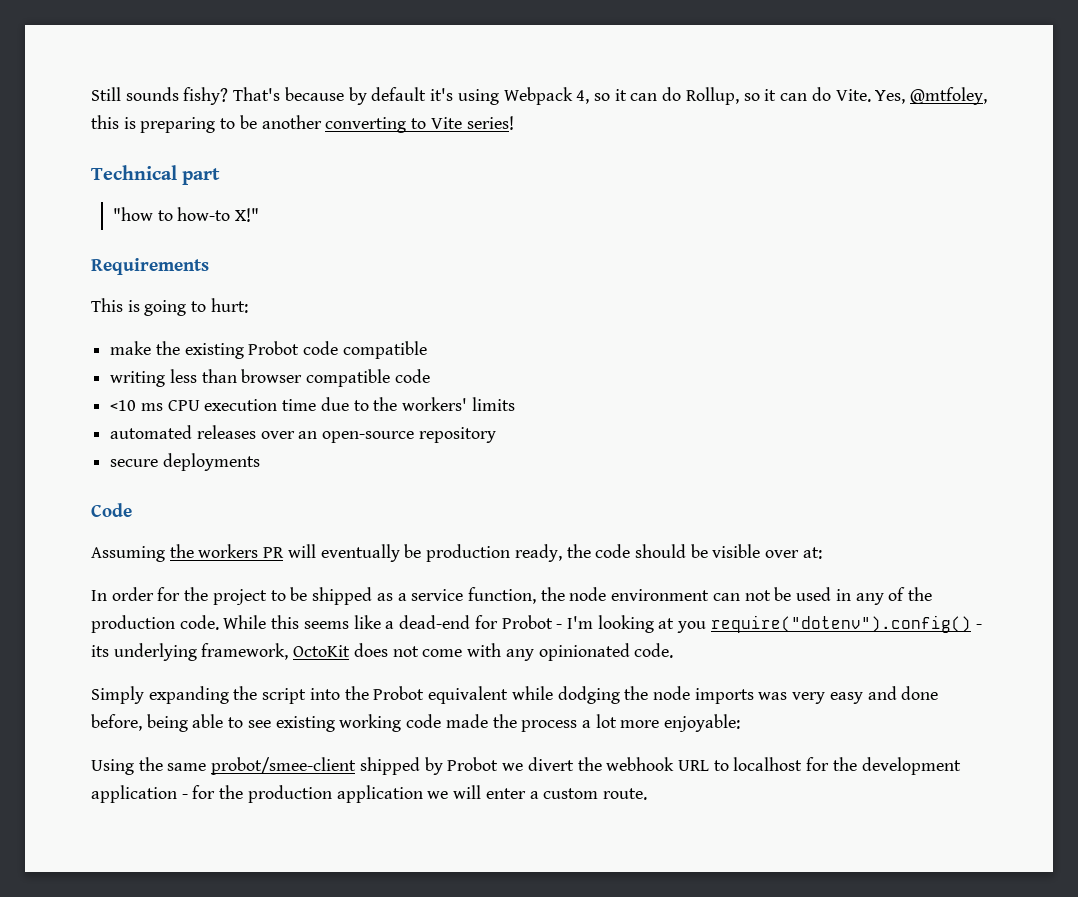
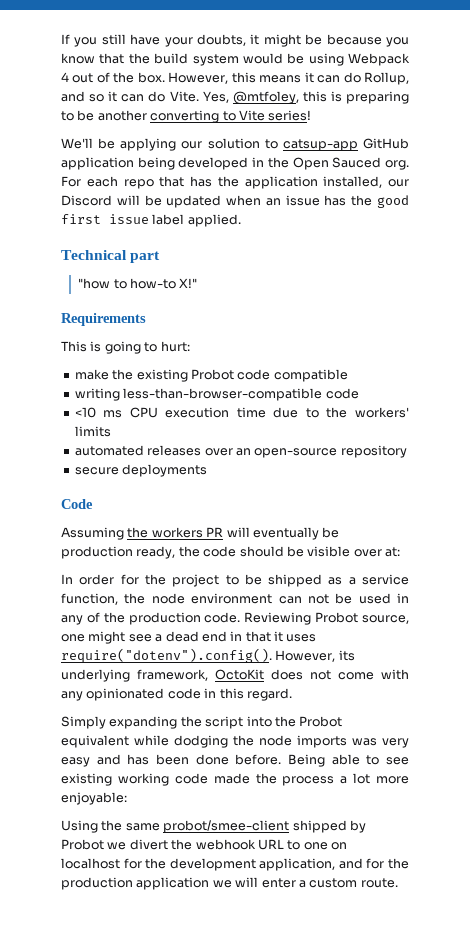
- Still sounds fishy? That's because by default it's using Webpack 4, so it can do Rollup, so it can do Vite.
+ If you still have your doubts, it might be because you know that the build system would be using Webpack 4 out of the box. However, this means it can do Rollup, and so it can do Vite.
+ We'll be applying our solution to catsup-app GitHub application being developed in the Open Sauced org. For each repo that has the application installed, our Discord will be updated when an issue has the good first issue label applied.
- writing less than browser compatible code
+ writing less-than-browser-compatible code
- While this seems like a dead-end for Probot - I'm looking at you require("dotenv").config() - its underlying framework, OctoKit does not come with any opinionated code.
+ Reviewing Probot source, one might see a dead end in that it uses require("dotenv").config(). However, its underlying framework, OctoKit does not come with any opinionated code in this regard.
- Simply expanding the script into the Probot equivalent while dodging the node imports was very easy and done before, being able to see existing working code made the process a lot more enjoyable:
+ Simply expanding the script into the Probot equivalent while dodging the node imports was very easy and has been done before. Being able to see existing working code made the process a lot more enjoyable:
- Using the same probot/smee-client shipped by Probot we divert the webhook URL to localhost for the development application - for the production application we will enter a custom route.
+ Using the same probot/smee-client shipped by Probot we divert the webhook URL to one on localhost for the development application, and for the production application we will enter a custom route.

